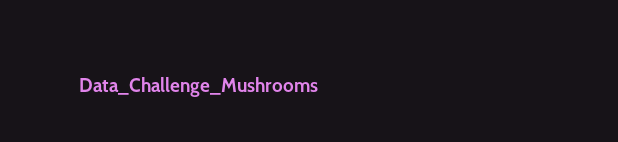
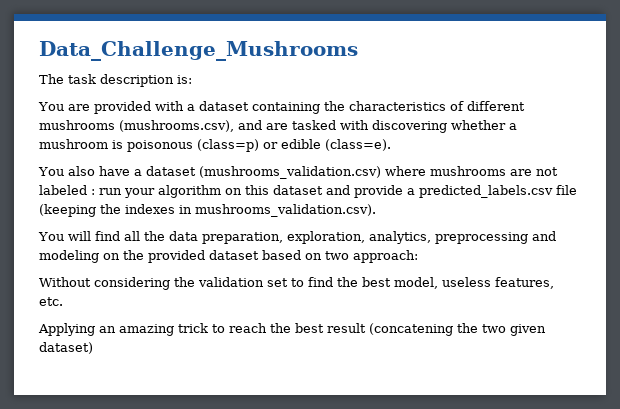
+ The task description is:
+ You are provided with a dataset containing the characteristics of different mushrooms (mushrooms.csv), and are tasked with discovering whether a mushroom is poisonous (class=p) or edible (class=e).
+ You also have a dataset (mushrooms_validation.csv) where mushrooms are not labeled : run your algorithm on this dataset and provide a predicted_labels.csv file (keeping the indexes in mushrooms_validation.csv).
+ You will find all the data preparation, exploration, analytics, preprocessing and modeling on the provided dataset based on two approach:
+ Without considering the validation set to find the best model, useless features, etc.
+ Applying an amazing trick to reach the best result (concatening the two given dataset)

